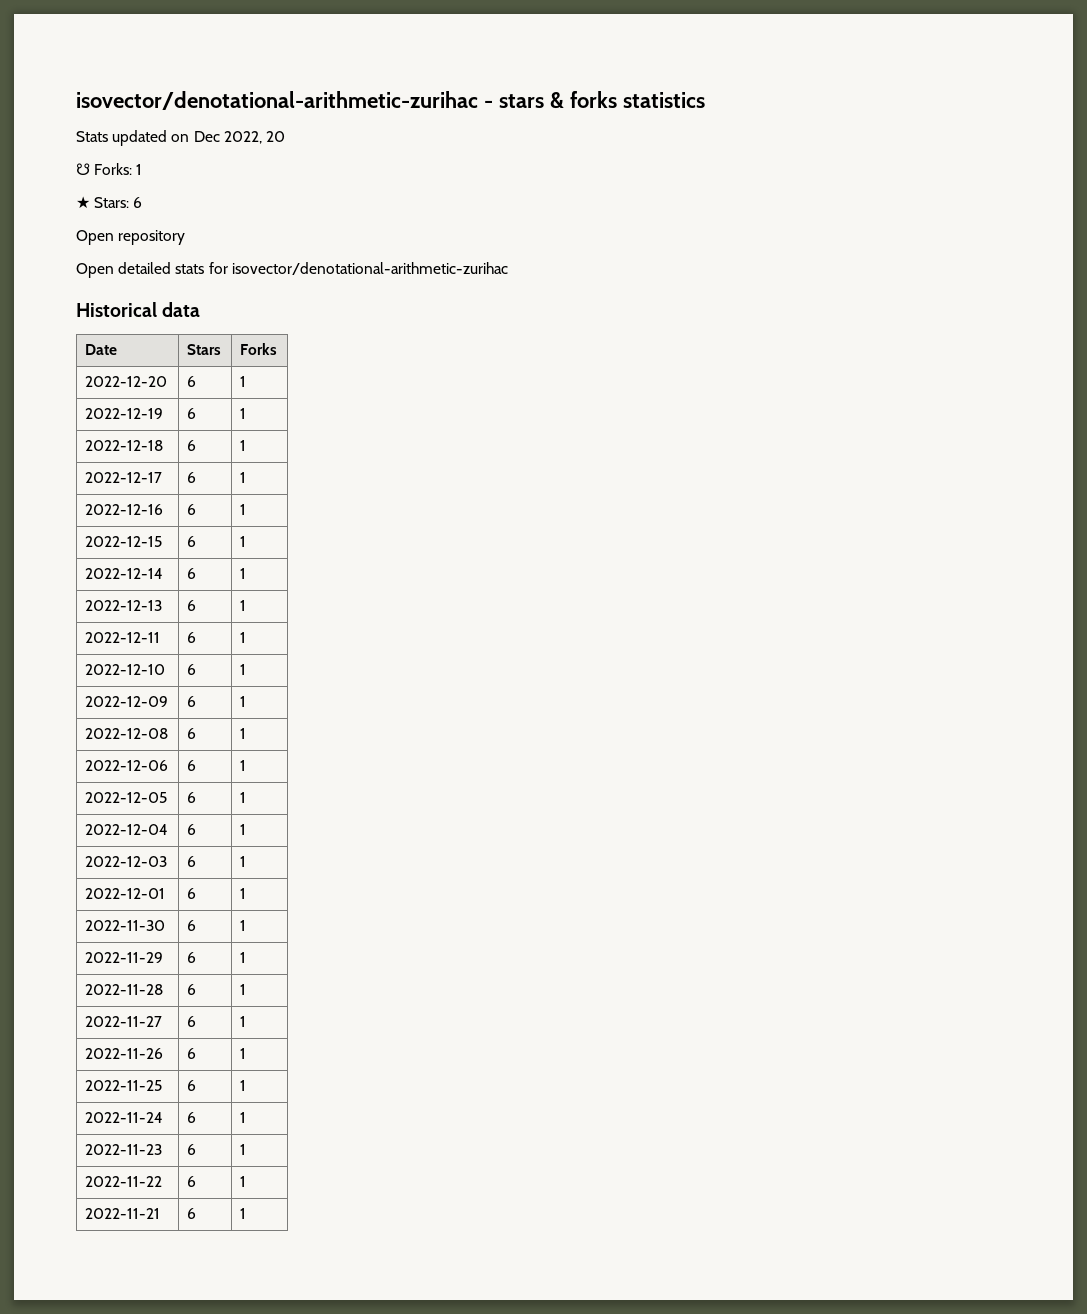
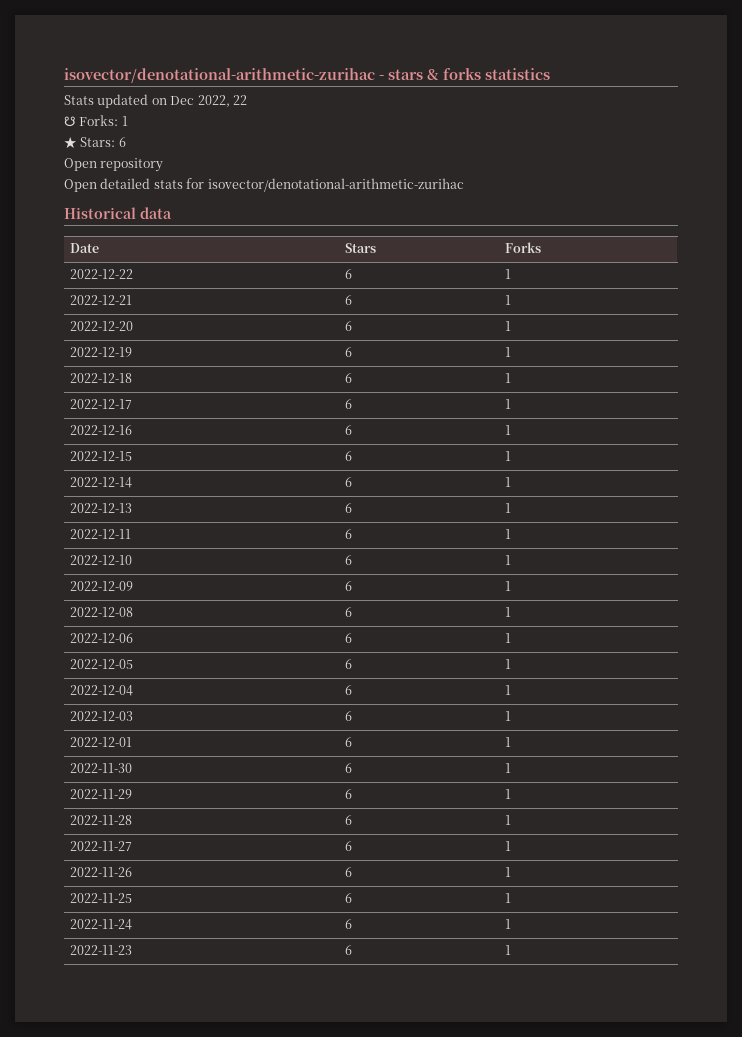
- Stats updated on Dec 2022, 20
+ Stats updated on Dec 2022, 22
+ 2022-12-22 | 6 | 1
+ 2022-12-21 | 6 | 1
- 2022-11-22 | 6 | 1
- 2022-11-21 | 6 | 1

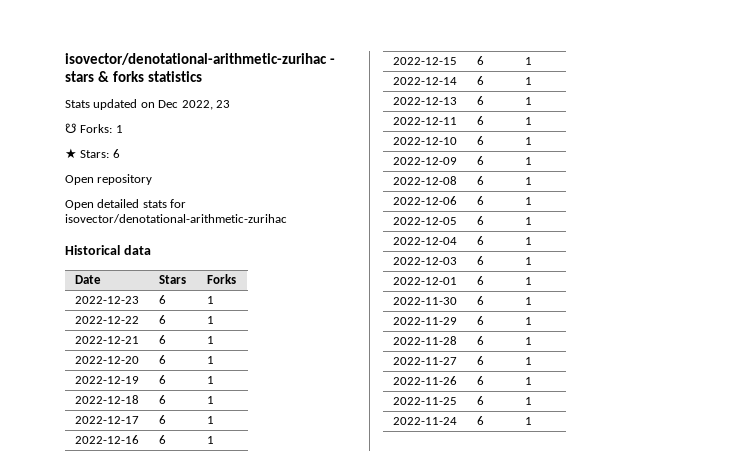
- Stats updated on Dec 2022, 22
+ Stats updated on Dec 2022, 23
+ 2022-12-23 | 6 | 1
- 2022-11-23 | 6 | 1

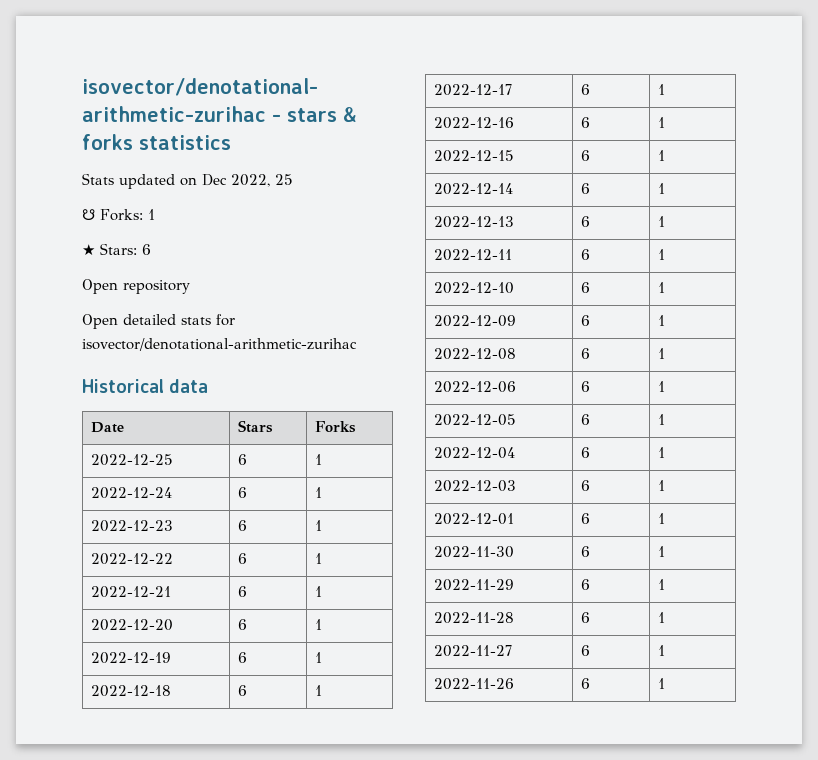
- Stats updated on Dec 2022, 23
+ Stats updated on Dec 2022, 25
+ 2022-12-25 | 6 | 1
+ 2022-12-24 | 6 | 1
- 2022-11-25 | 6 | 1
- 2022-11-24 | 6 | 1

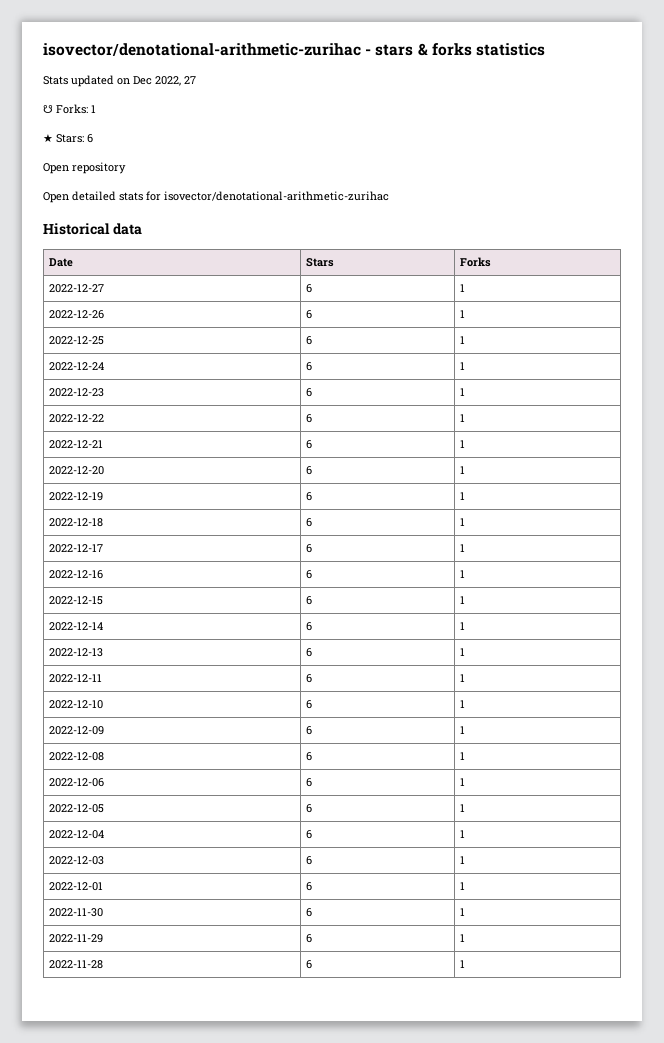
- Stats updated on Dec 2022, 25
+ Stats updated on Dec 2022, 27
+ 2022-12-27 | 6 | 1
+ 2022-12-26 | 6 | 1
- 2022-11-27 | 6 | 1
- 2022-11-26 | 6 | 1

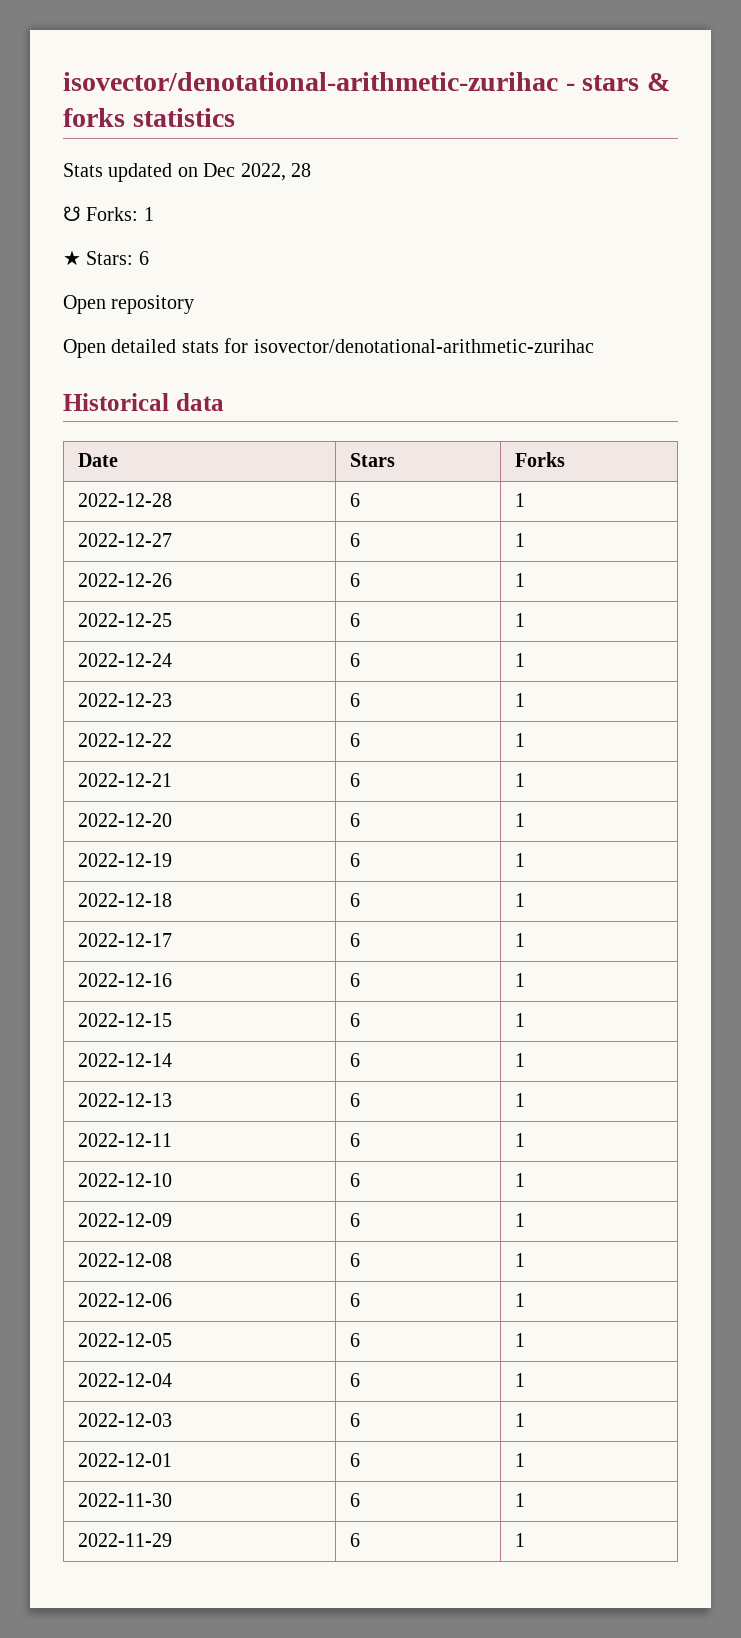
- Stats updated on Dec 2022, 27
+ Stats updated on Dec 2022, 28
+ 2022-12-28 | 6 | 1
- 2022-11-28 | 6 | 1

